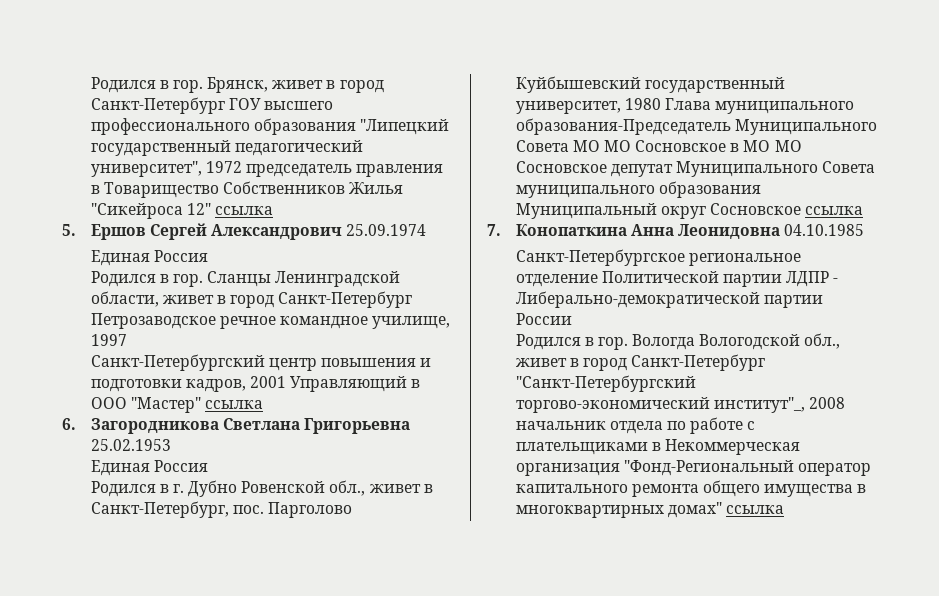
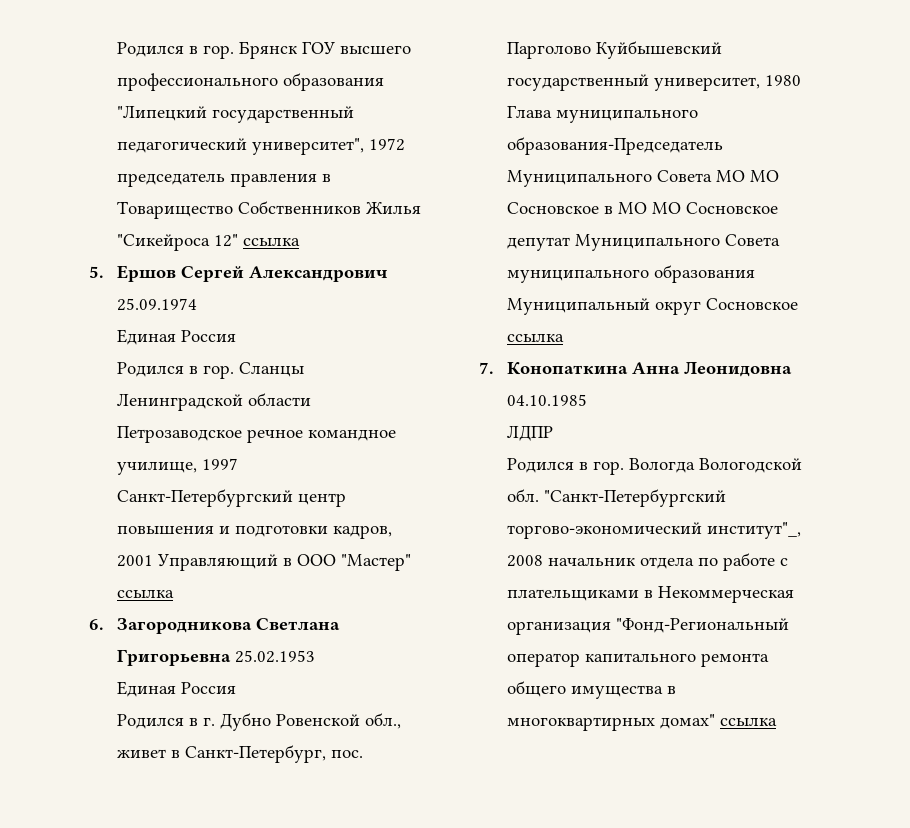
- Родился в гор. Брянск, живет в город Санкт-Петербург ГОУ высшего профессионального образования "Липецкий государственный педагогический университет", 1972 председатель правления в Товарищество Собственников Жилья "Сикейроса 12" ссылка
+ Родился в гор. Брянск ГОУ высшего профессионального образования "Липецкий государственный педагогический университет", 1972 председатель правления в Товарищество Собственников Жилья "Сикейроса 12" ссылка
- Сланцы Ленинградской области, живет в город Санкт-Петербург Петрозаводское речное командное училище, 1997
+ Сланцы Ленинградской области Петрозаводское речное командное училище, 1997
- Санкт-Петербургское региональное отделение Политической партии ЛДПР - Либерально-демократической партии России
+ ЛДПР
- Вологда Вологодской обл., живет в город Санкт-Петербург "Санкт-Петербургский торгово-экономический институт"_, 2008 начальник отдела по работе с плательщиками в Некоммерческая организация "Фонд-Региональный оператор капитального ремонта общего имущества в многоквартирных домах" ссылка
+ Вологда Вологодской обл. "Санкт-Петербургский торгово-экономический институт"_, 2008 начальник отдела по работе с плательщиками в Некоммерческая организация "Фонд-Региональный оператор капитального ремонта общего имущества в многоквартирных домах" ссылка

